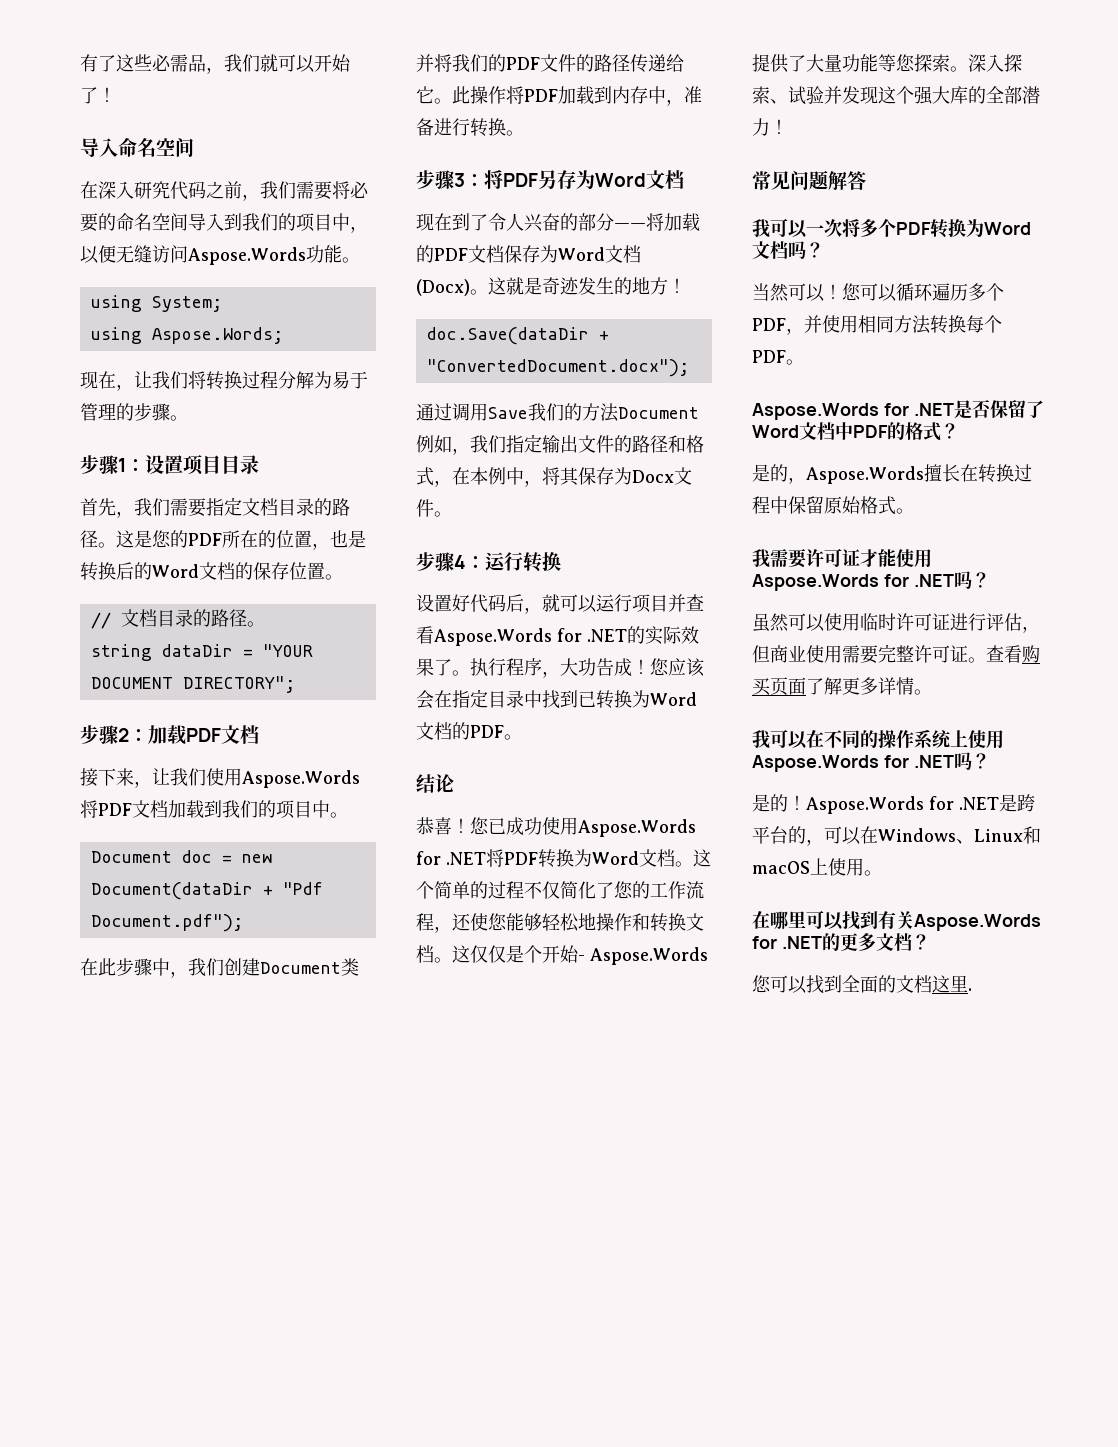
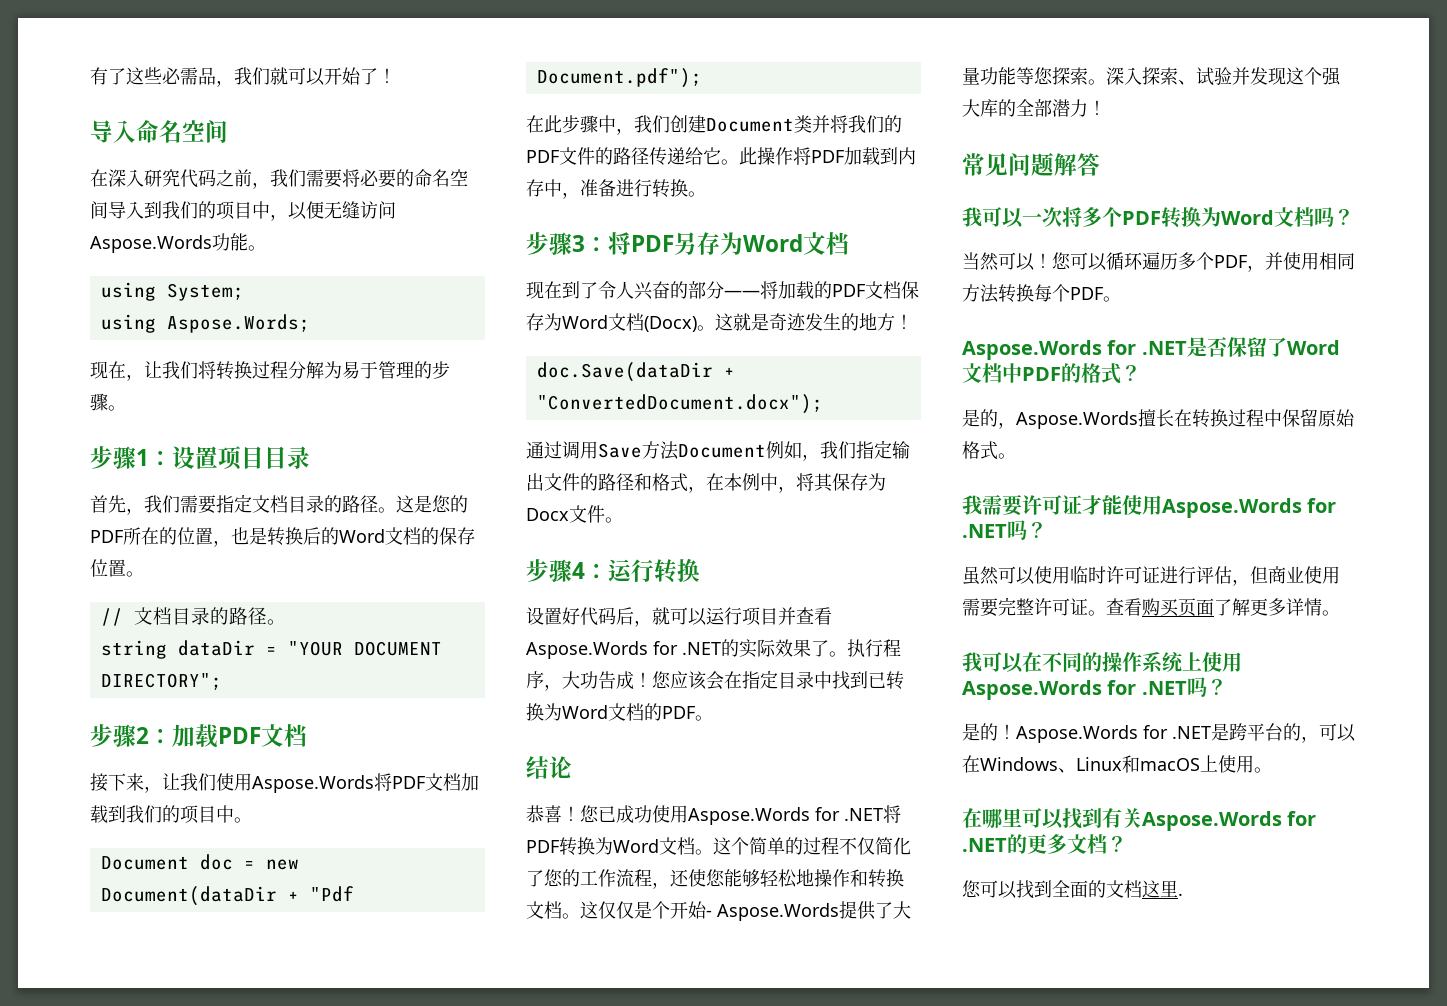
- 通过调用Save我们的方法Document例如，我们指定输出文件的路径和格式，在本例中，将其保存为Docx文件。
+ 通过调用Save方法Document例如，我们指定输出文件的路径和格式，在本例中，将其保存为Docx文件。

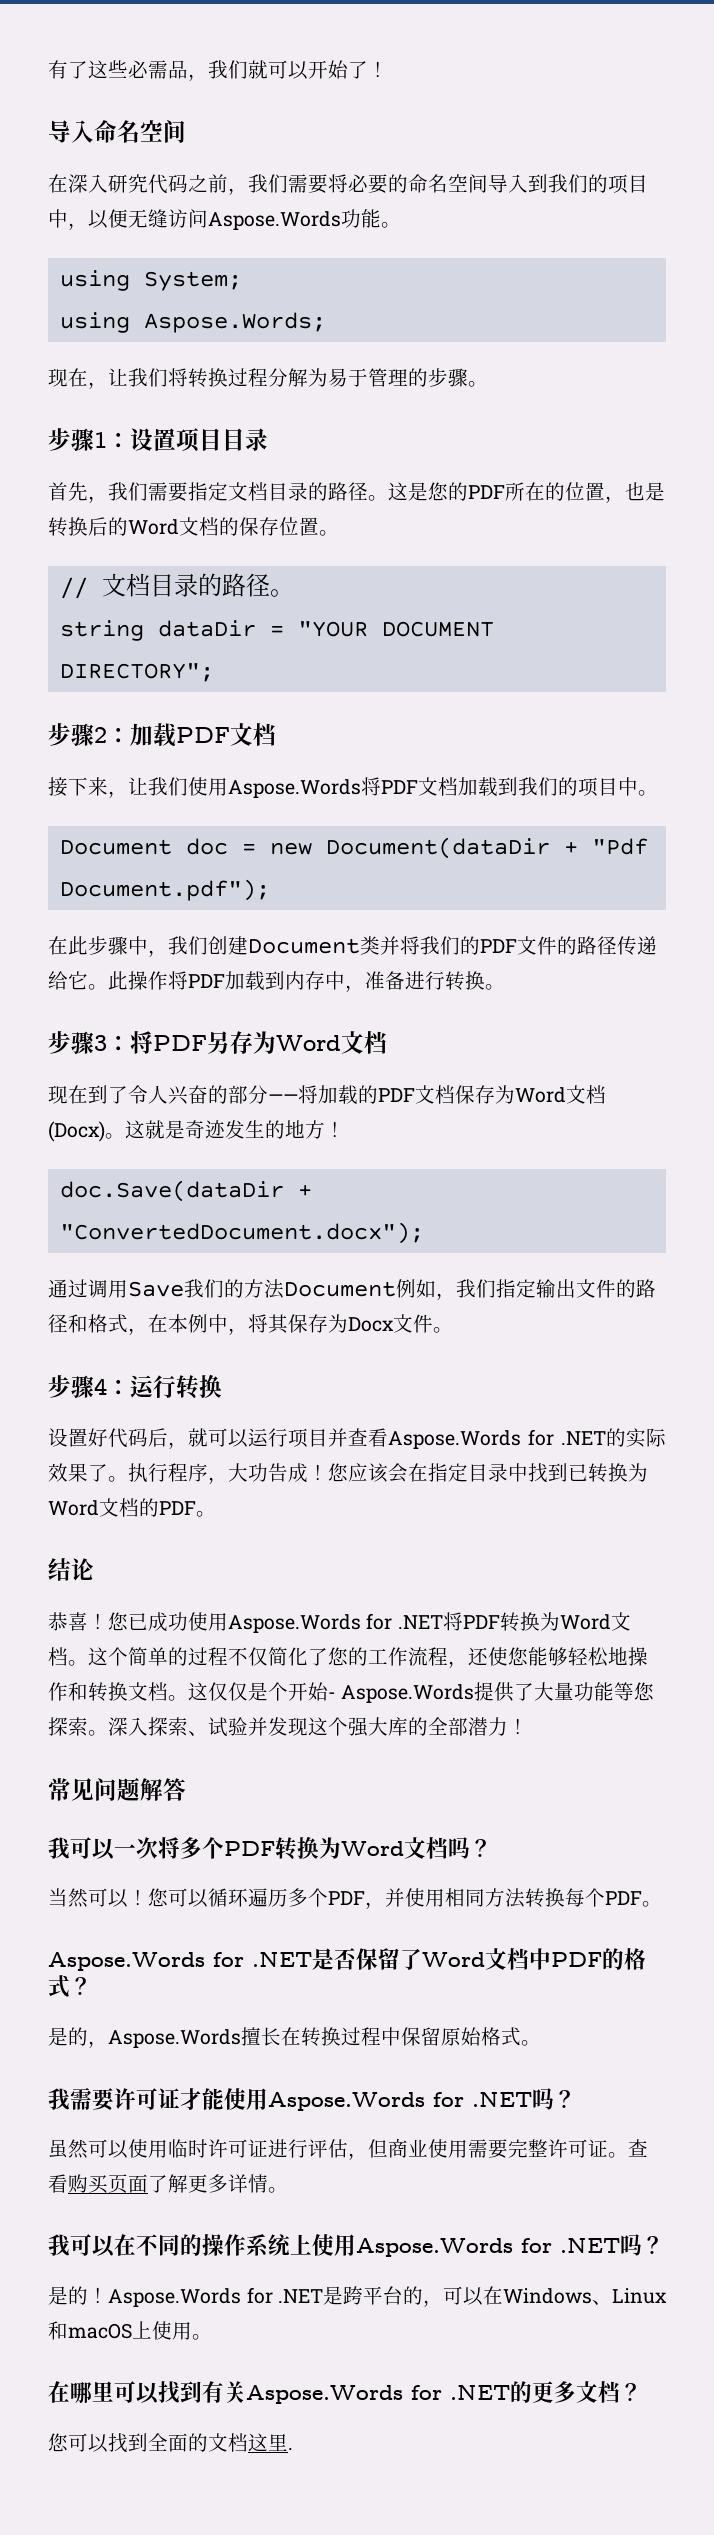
- 通过调用Save方法Document例如，我们指定输出文件的路径和格式，在本例中，将其保存为Docx文件。
+ 通过调用Save我们的方法Document例如，我们指定输出文件的路径和格式，在本例中，将其保存为Docx文件。

